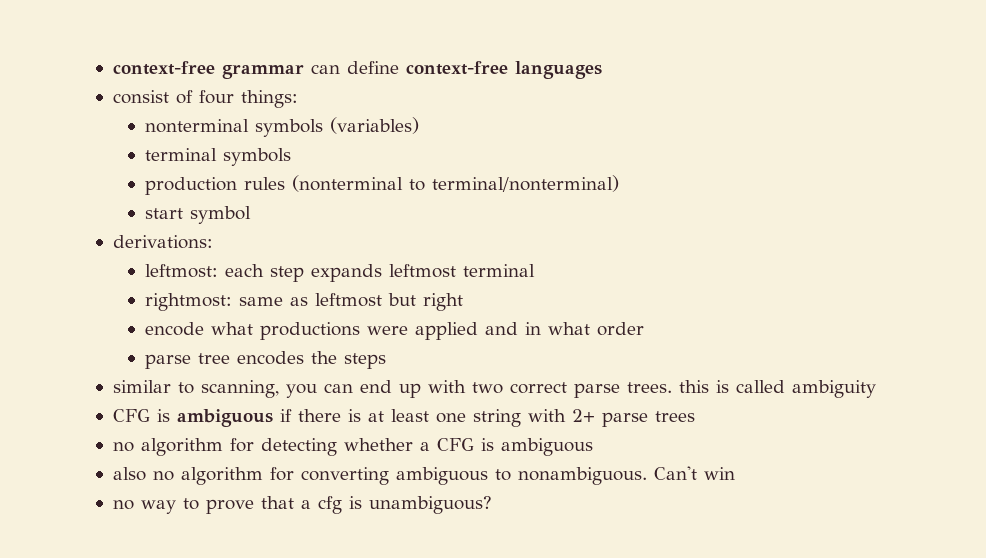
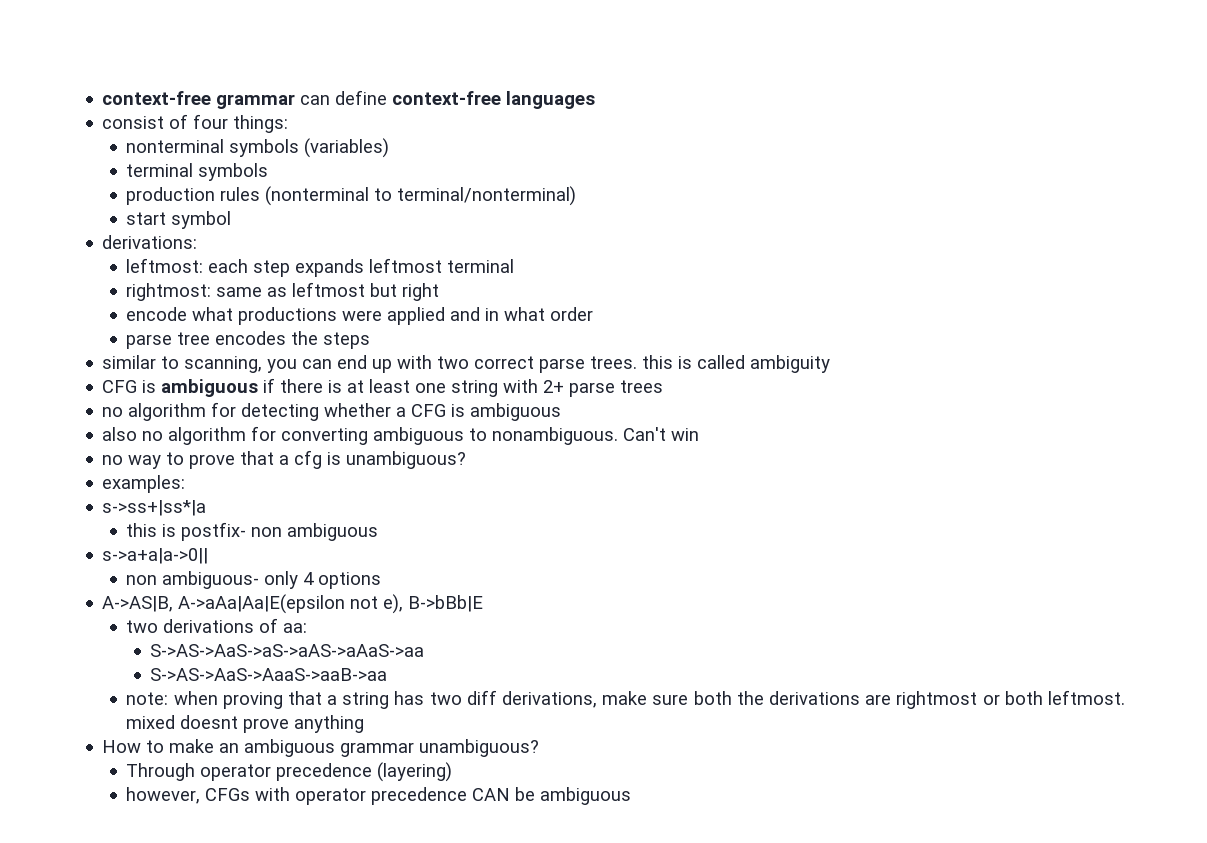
+ examples:
+ s->ss+|ss*|a
+ this is postfix- non ambiguous
+ s->a+a|a->0||
+ non ambiguous- only 4 options
+ A->AS|B, A->aAa|Aa|E(epsilon not e), B->bBb|E
+ two derivations of aa:
+ S->AS->AaS->aS->aAS->aAaS->aa
+ S->AS->AaS->AaaS->aaB->aa
+ note: when proving that a string has two diff derivations, make sure both the derivations are rightmost or both leftmost. mixed doesnt prove anything
+ How to make an ambiguous grammar unambiguous?
+ Through operator precedence (layering)
+ however, CFGs with operator precedence CAN be ambiguous

